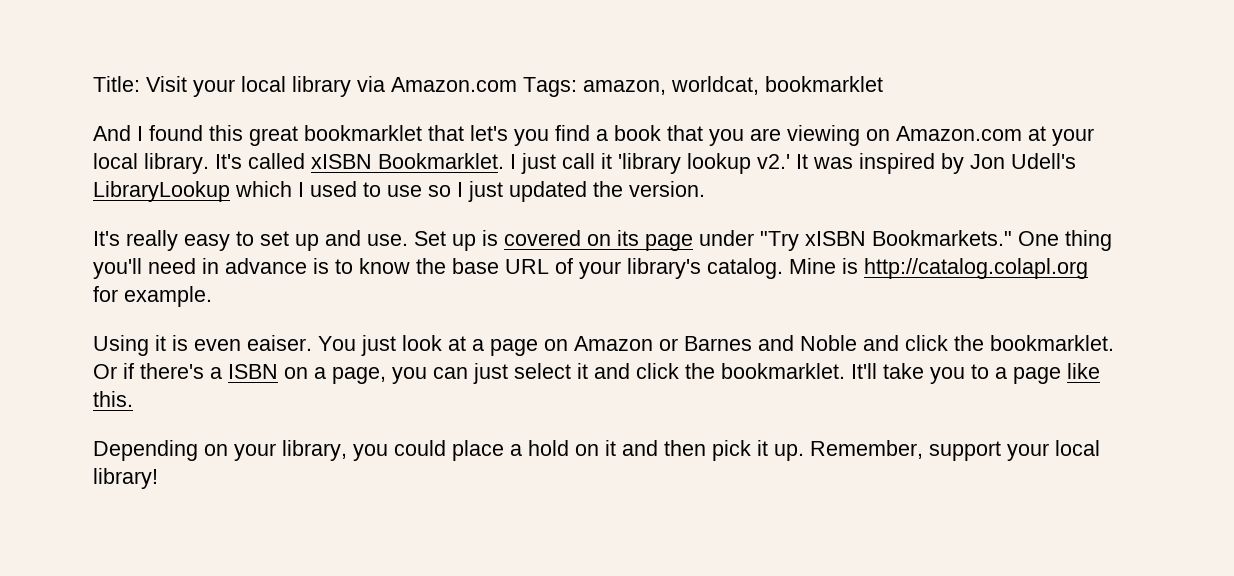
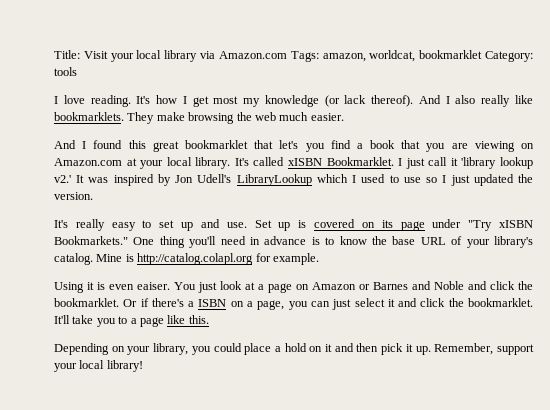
- Title: Visit your local library via Amazon.com Tags: amazon, worldcat, bookmarklet
+ Title: Visit your local library via Amazon.com Tags: amazon, worldcat, bookmarklet Category: tools
+ I love reading. It's how I get most my knowledge (or lack thereof). And I also really like bookmarklets. They make browsing the web much easier.

